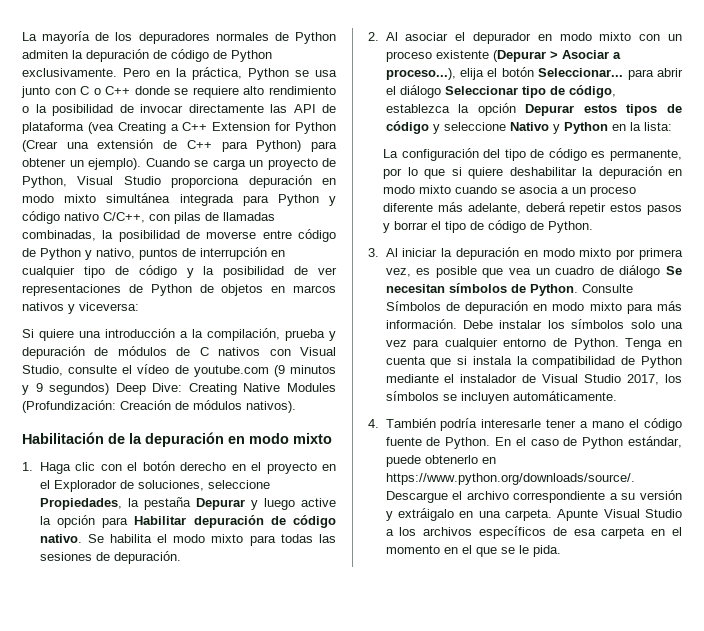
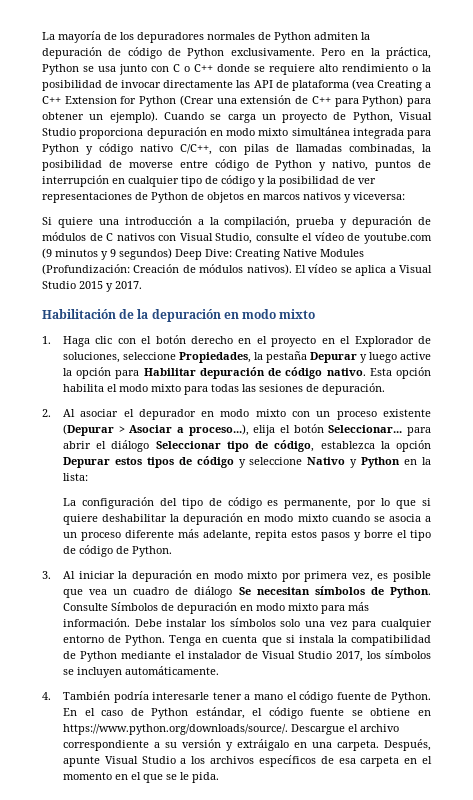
+ El vídeo se aplica a Visual Studio 2015 y 2017.
- Se habilita el modo mixto para todas las sesiones de depuración.
+ Esta opción habilita el modo mixto para todas las sesiones de depuración.
- La configuración del tipo de código es permanente, por lo que si quiere deshabilitar la depuración en modo mixto cuando se asocia a un proceso diferente más adelante, deberá repetir estos pasos y borrar el tipo de código de Python.
+ La configuración del tipo de código es permanente, por lo que si quiere deshabilitar la depuración en modo mixto cuando se asocia a un proceso diferente más adelante, repita estos pasos y borre el tipo de código de Python.
- En el caso de Python estándar, puede obtenerlo en https://www.python.org/downloads/source/. Descargue el archivo correspondiente a su versión y extráigalo en una carpeta.
+ En el caso de Python estándar, el código fuente se obtiene en https://www.python.org/downloads/source/. Descargue el archivo correspondiente a su versión y extráigalo en una carpeta.
- Apunte Visual Studio a los archivos específicos de esa carpeta en el momento en el que se le pida.
+ Después, apunte Visual Studio a los archivos específicos de esa carpeta en el momento en el que se le pida.

